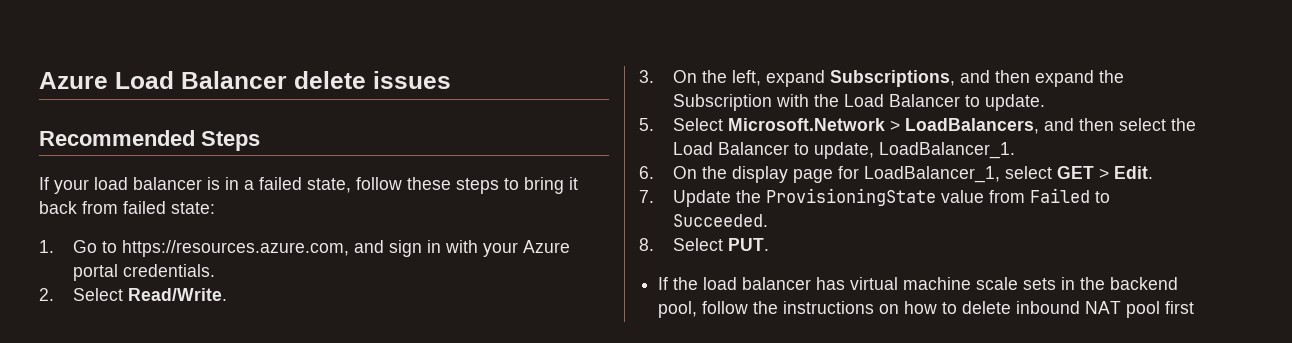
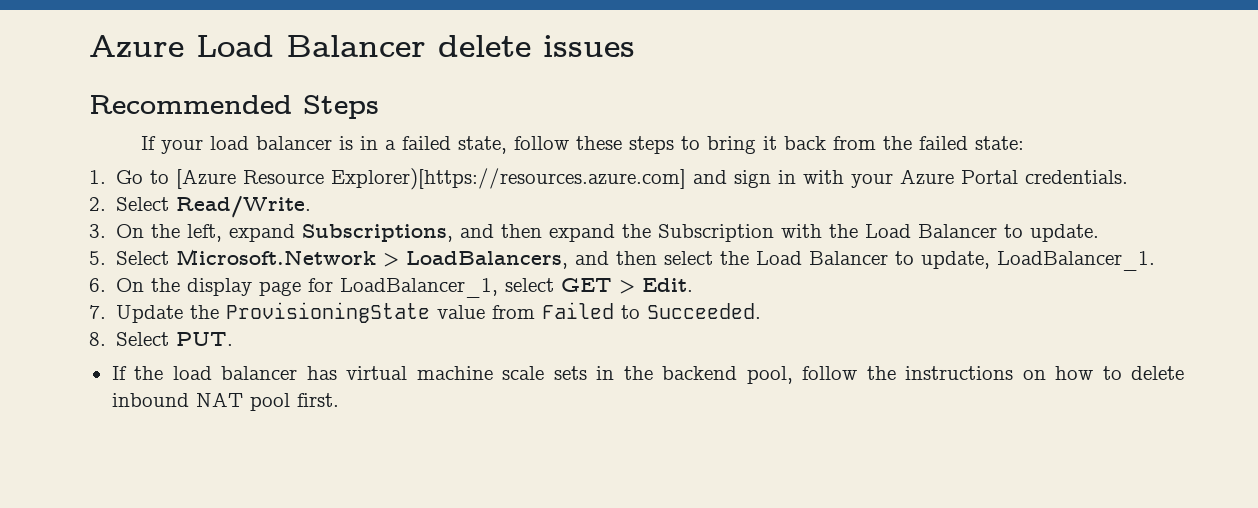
- If your load balancer is in a failed state, follow these steps to bring it back from failed state:
+ If your load balancer is in a failed state, follow these steps to bring it back from the failed state:
- 1. Go to https://resources.azure.com, and sign in with your Azure portal credentials.
+ 1. Go to [Azure Resource Explorer)[https://resources.azure.com] and sign in with your Azure Portal credentials.
- If the load balancer has virtual machine scale sets in the backend pool, follow the instructions on how to delete inbound NAT pool first
+ If the load balancer has virtual machine scale sets in the backend pool, follow the instructions on how to delete inbound NAT pool first.

